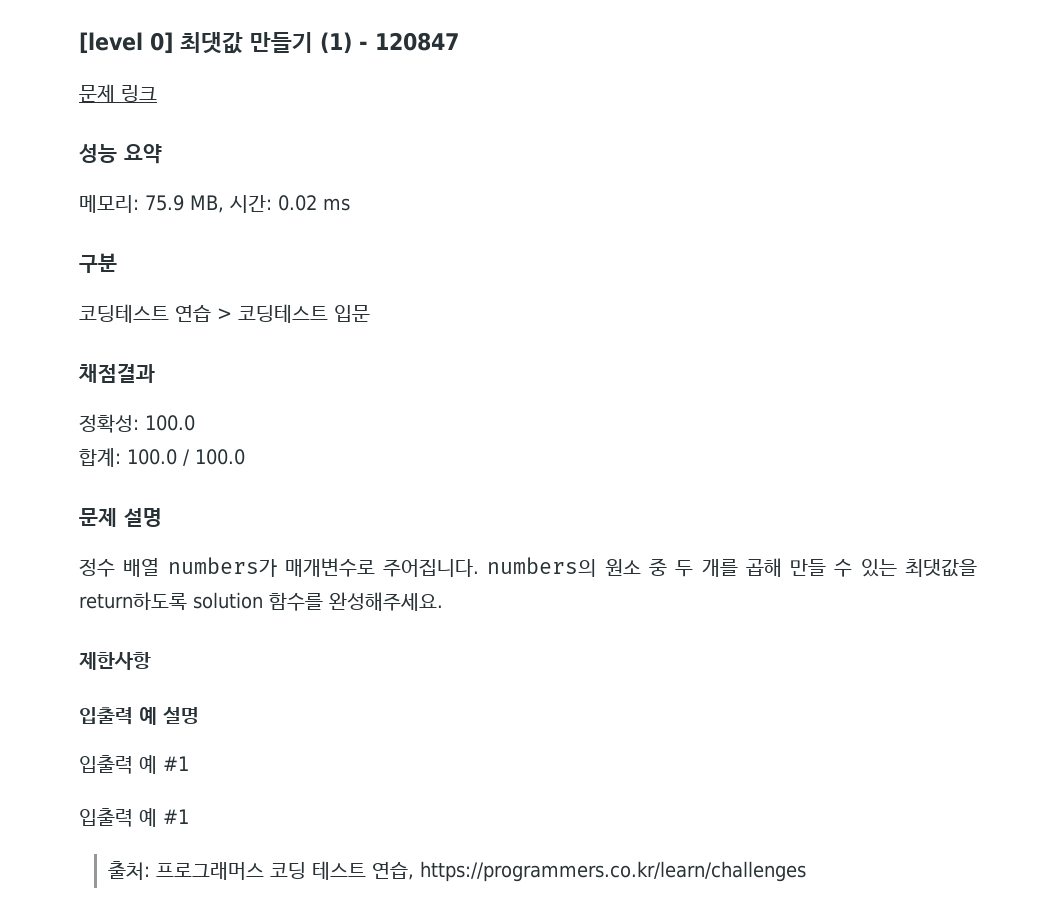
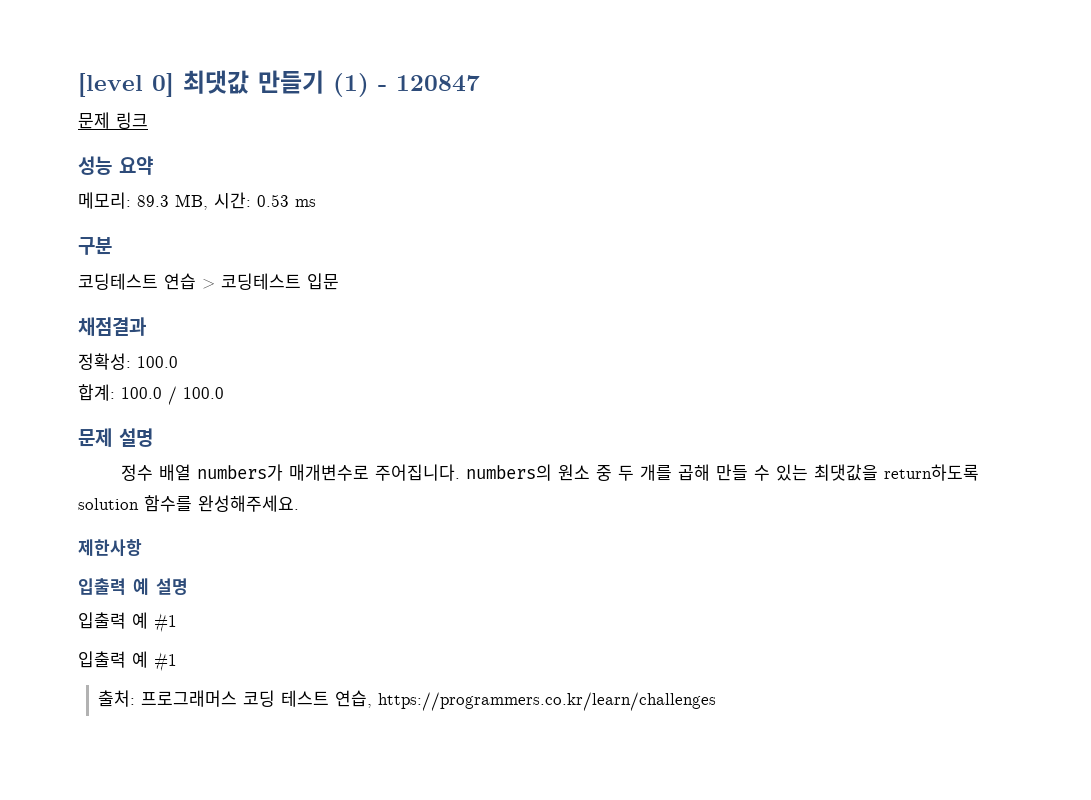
- 메모리: 75.9 MB, 시간: 0.02 ms
+ 메모리: 89.3 MB, 시간: 0.53 ms

